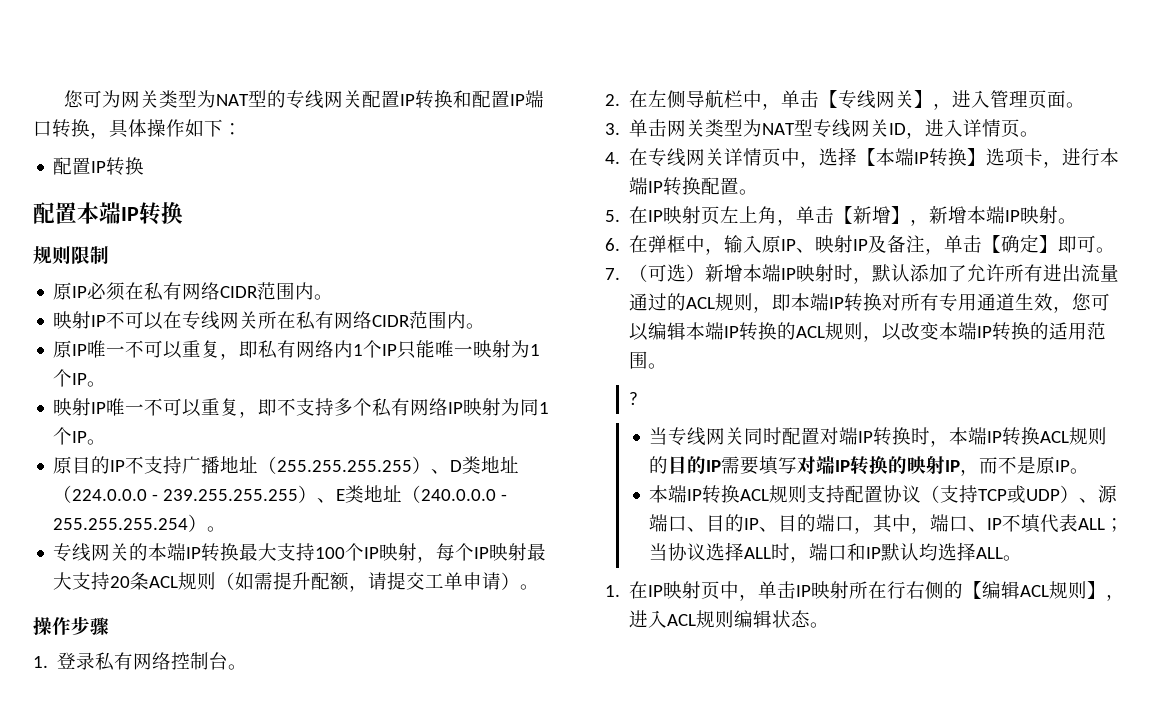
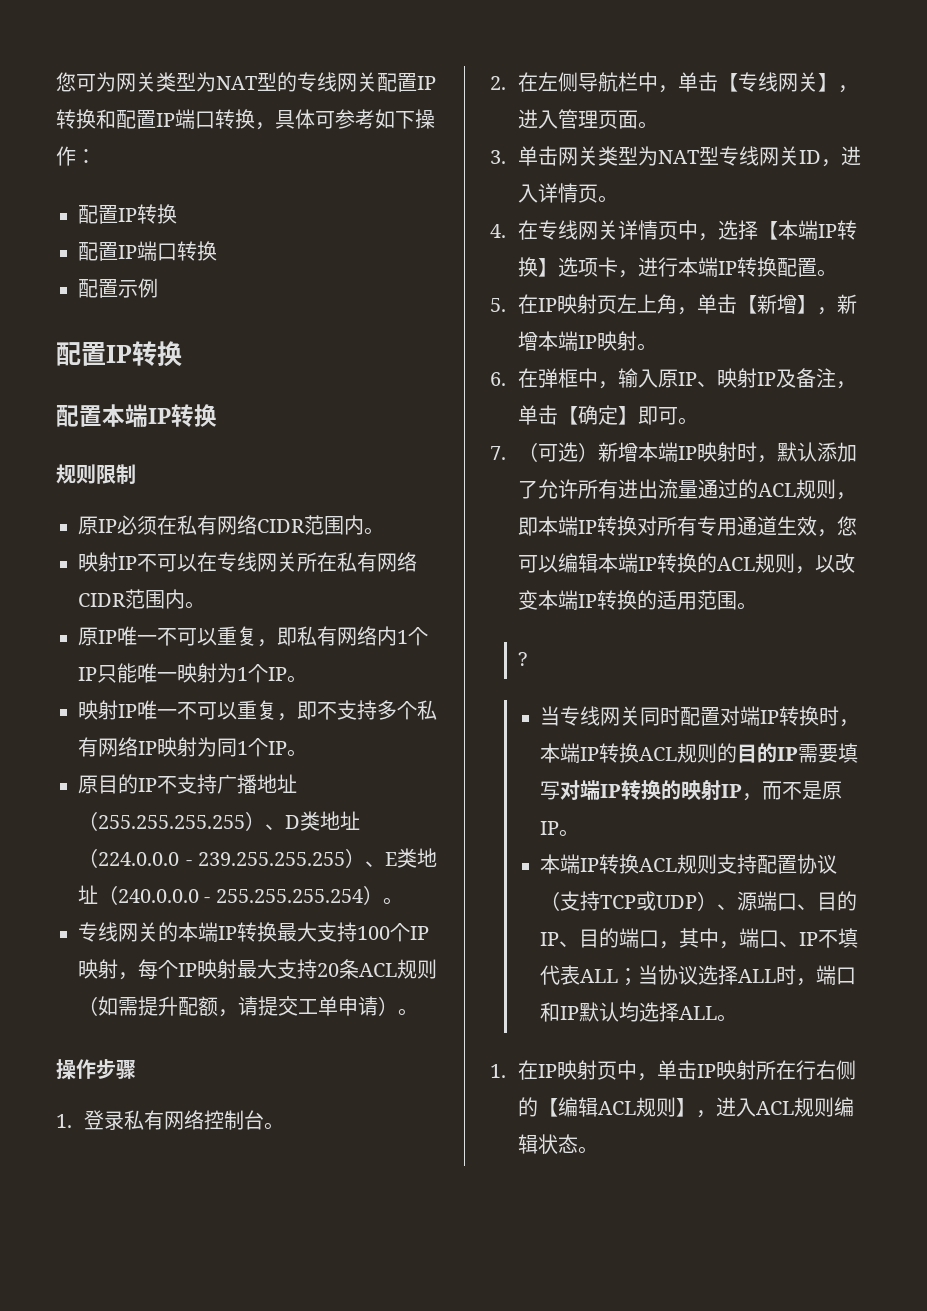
- 您可为网关类型为NAT型的专线网关配置IP转换和配置IP端口转换，具体操作如下：
+ 您可为网关类型为NAT型的专线网关配置IP转换和配置IP端口转换，具体可参考如下操作：
+ 配置IP转换
+ 配置IP端口转换
+ 配置示例

